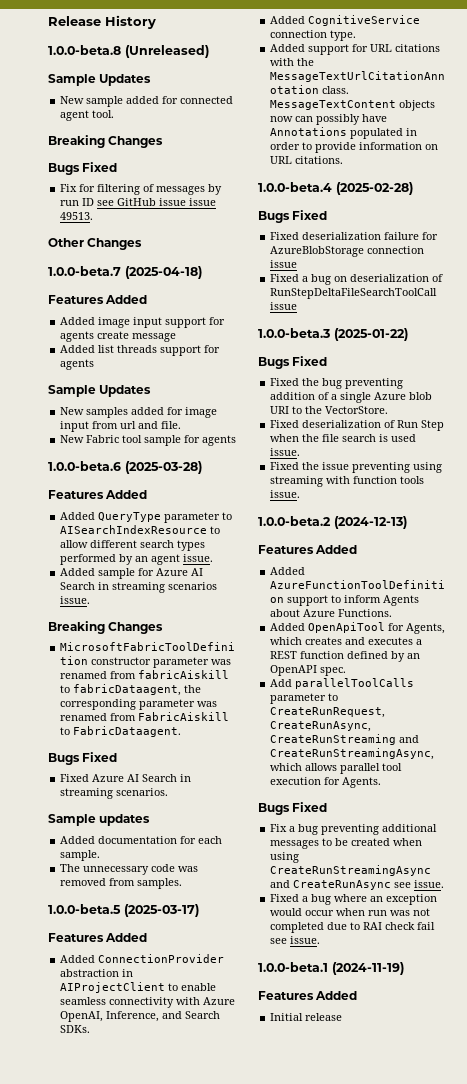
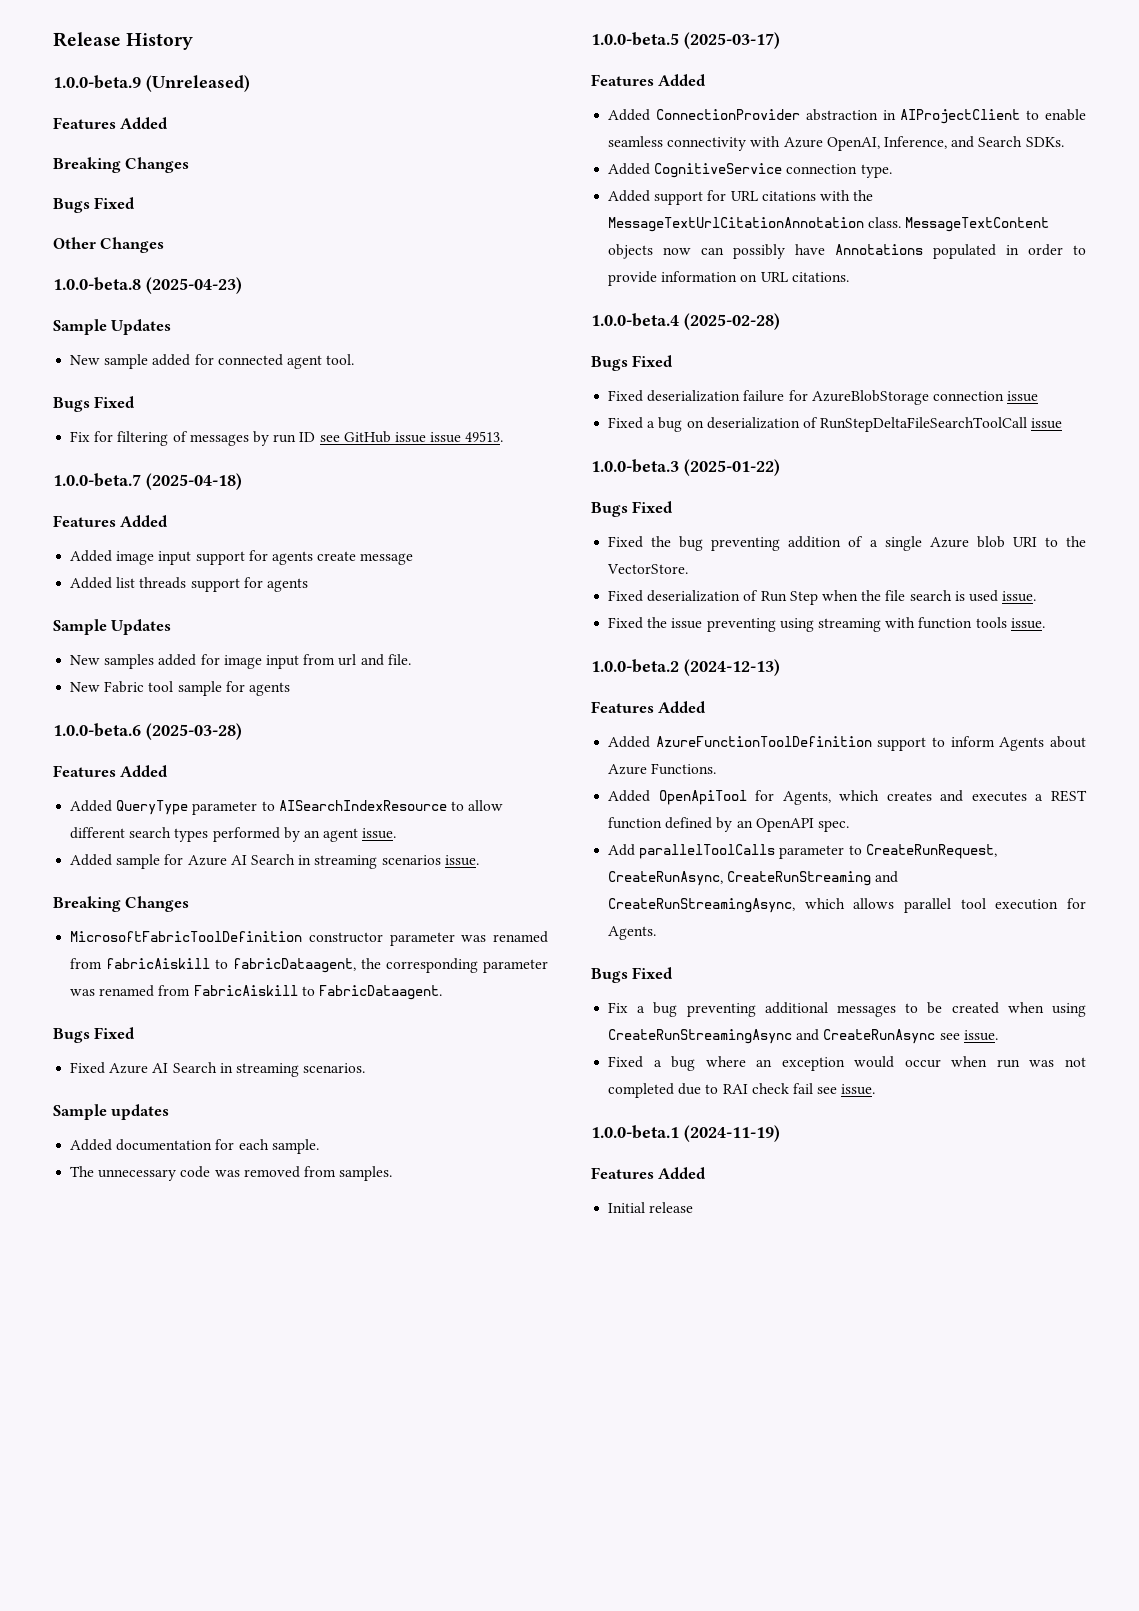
+ 1.0.0-beta.9 (Unreleased)
+ Features Added
+ Breaking Changes
+ Bugs Fixed
+ Other Changes
- 1.0.0-beta.8 (Unreleased)
+ 1.0.0-beta.8 (2025-04-23)
  New sample added for connected agent tool.
- Breaking Changes
- Other Changes

